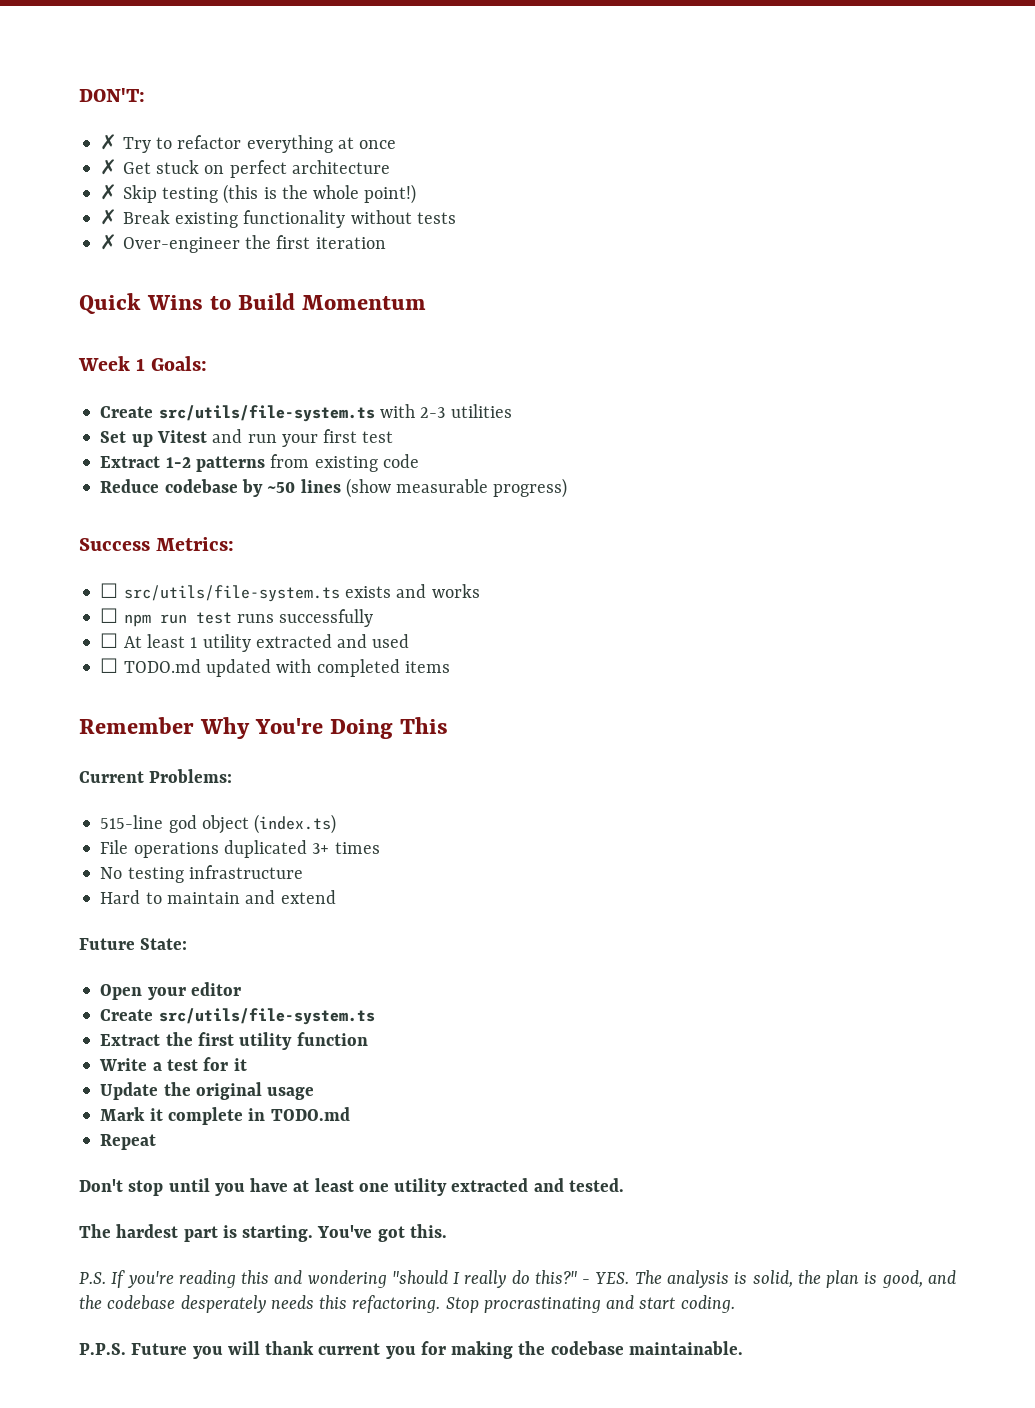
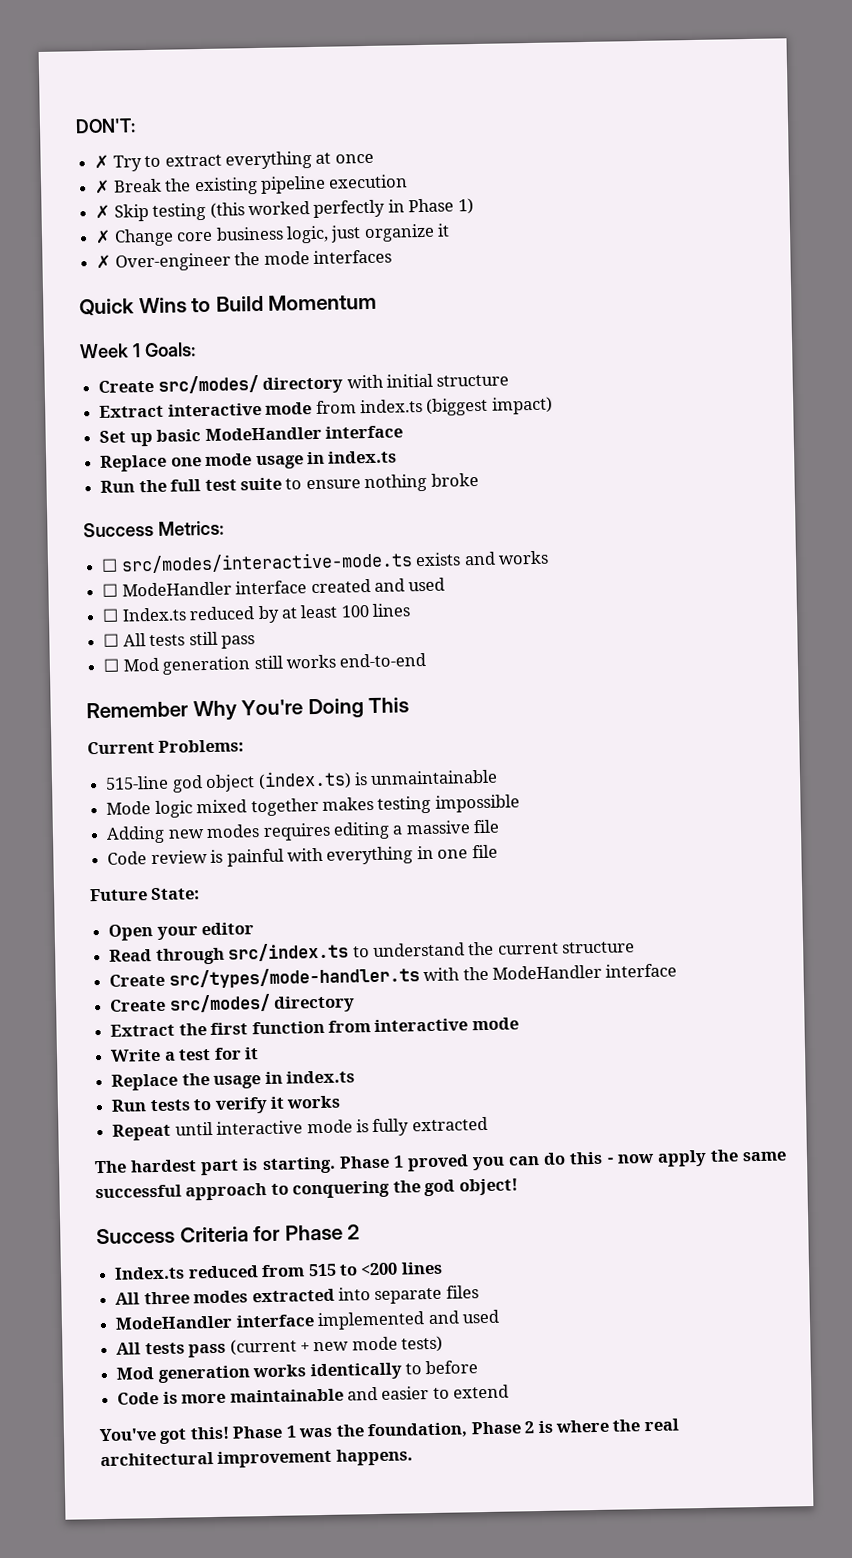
- ✗ Try to refactor everything at once
+ ✗ Try to extract everything at once
- ✗ Get stuck on perfect architecture
+ ✗ Break the existing pipeline execution
- ✗ Skip testing (this is the whole point!)
- ✗ Break existing functionality without tests
+ ✗ Skip testing (this worked perfectly in Phase 1)
+ ✗ Change core business logic, just organize it
- ✗ Over-engineer the first iteration
+ ✗ Over-engineer the mode interfaces
- Create src/utils/file-system.ts with 2-3 utilities
- Set up Vitest and run your first test
- Extract 1-2 patterns from existing code
- Reduce codebase by ~50 lines (show measurable progress)
+ Create src/modes/ directory with initial structure
+ Extract interactive mode from index.ts (biggest impact)
+ Set up basic ModeHandler interface
+ Replace one mode usage in index.ts
+ Run the full test suite to ensure nothing broke
- ☐ src/utils/file-system.ts exists and works
+ ☐ src/modes/interactive-mode.ts exists and works
- ☐ npm run test runs successfully
- ☐ At least 1 utility extracted and used
- ☐ TODO.md updated with completed items
+ ☐ ModeHandler interface created and used
+ ☐ Index.ts reduced by at least 100 lines
+ ☐ All tests still pass
+ ☐ Mod generation still works end-to-end
- 515-line god object (index.ts)
- File operations duplicated 3+ times
- No testing infrastructure
- Hard to maintain and extend
+ 515-line god object (index.ts) is unmaintainable
+ Mode logic mixed together makes testing impossible
+ Adding new modes requires editing a massive file
+ Code review is painful with everything in one file
  Open your editor
- Create src/utils/file-system.ts
+ Read through src/index.ts to understand the current structure
+ Create src/types/mode-handler.ts with the ModeHandler interface
+ Create src/modes/ directory
- Extract the first utility function
+ Extract the first function from interactive mode
- Update the original usage
- Mark it complete in TODO.md
- Repeat
- Don't stop until you have at least one utility extracted and tested.
+ Replace the usage in index.ts
+ Run tests to verify it works
+ Repeat until interactive mode is fully extracted
- You've got this.
- P.S. If you're reading this and wondering "should I really do this?" - YES. The analysis is solid, the plan is good, and the codebase desperately needs this refactoring. Stop procrastinating and start coding.
- P.P.S. Future you will thank current you for making the codebase maintainable.
+ Phase 1 proved you can do this - now apply the same successful approach to conquering the god object!
+ Success Criteria for Phase 2
+ Index.ts reduced from 515 to <200 lines
+ All three modes extracted into separate files
+ ModeHandler interface implemented and used
+ All tests pass (current + new mode tests)
+ Mod generation works identically to before
+ Code is more maintainable and easier to extend
+ You've got this! Phase 1 was the foundation, Phase 2 is where the real architectural improvement happens.

